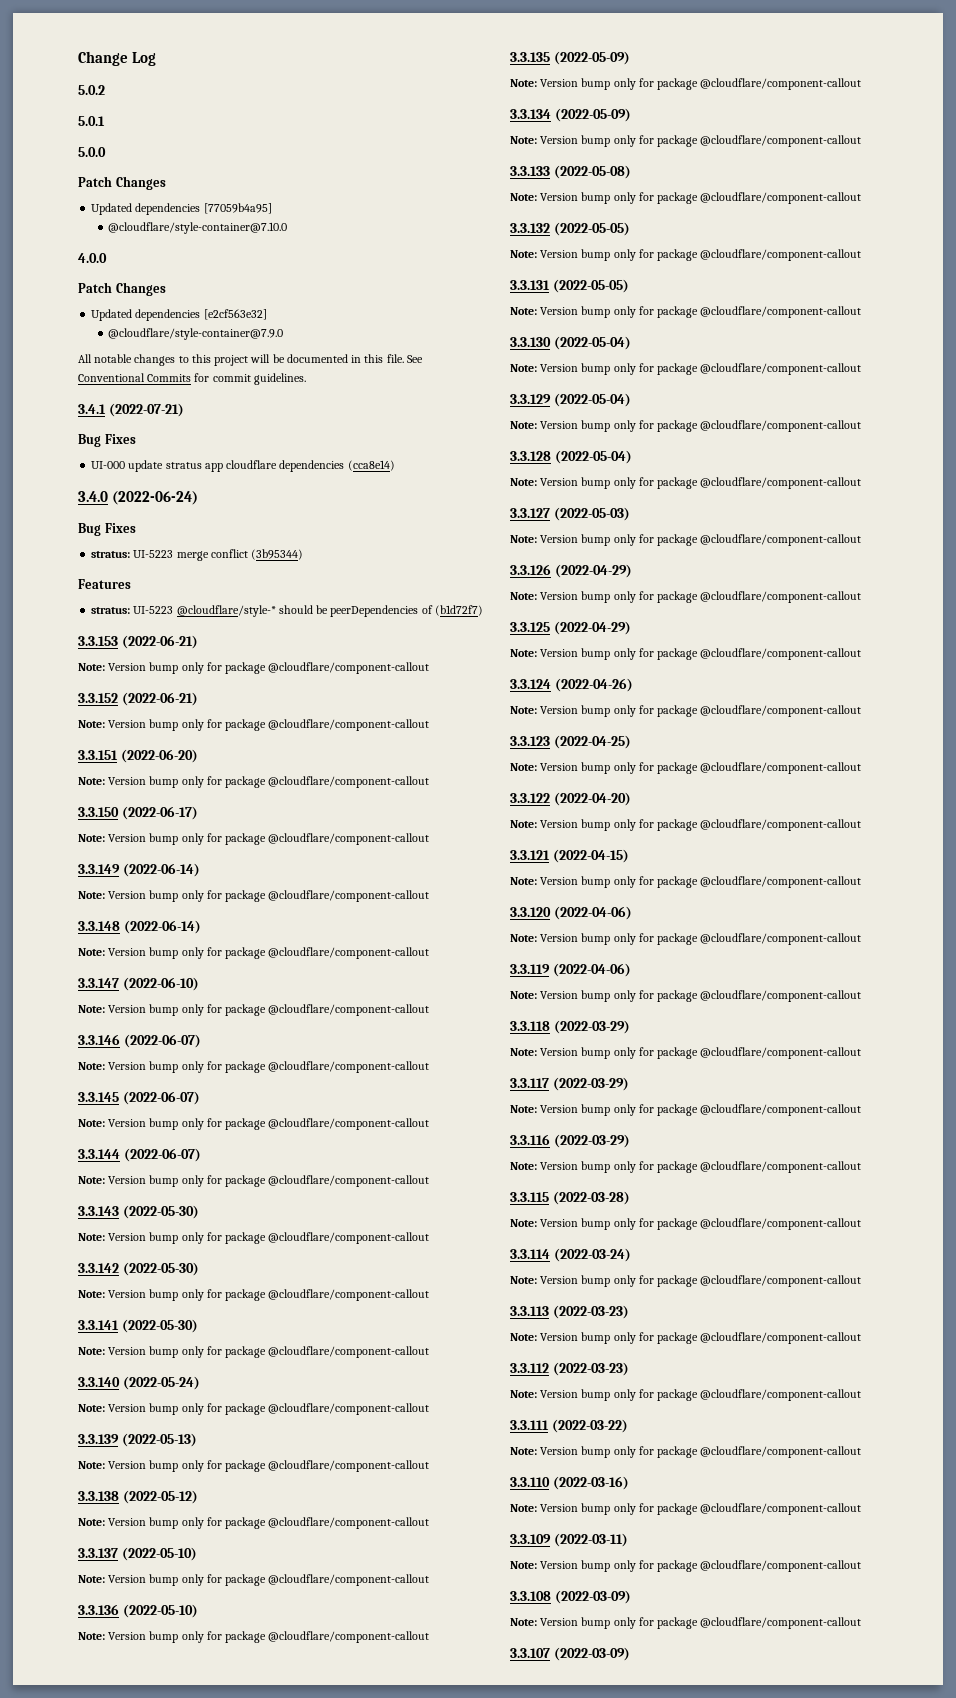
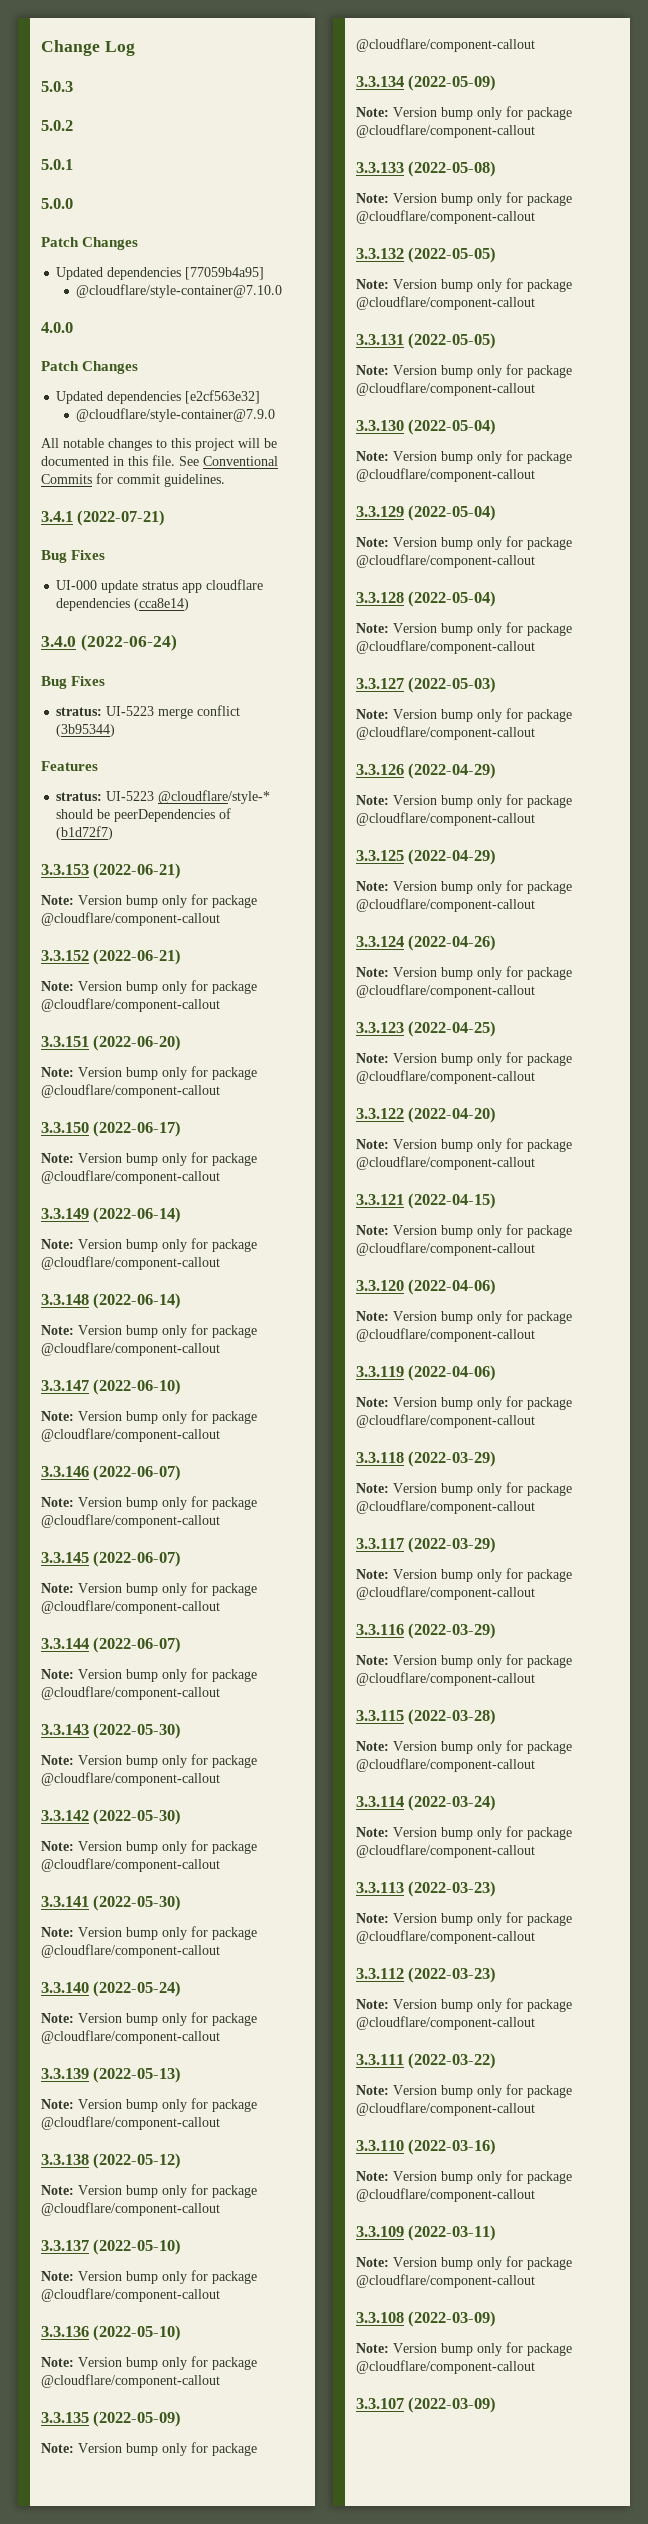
+ 5.0.3

